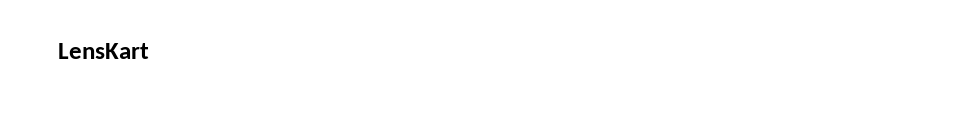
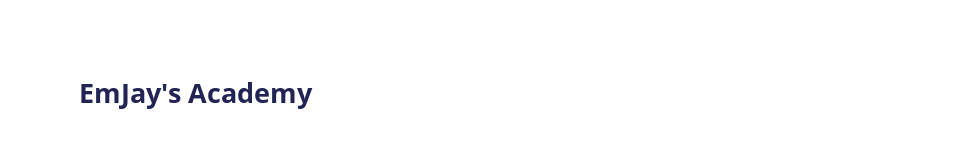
- LensKart
+ EmJay's Academy

